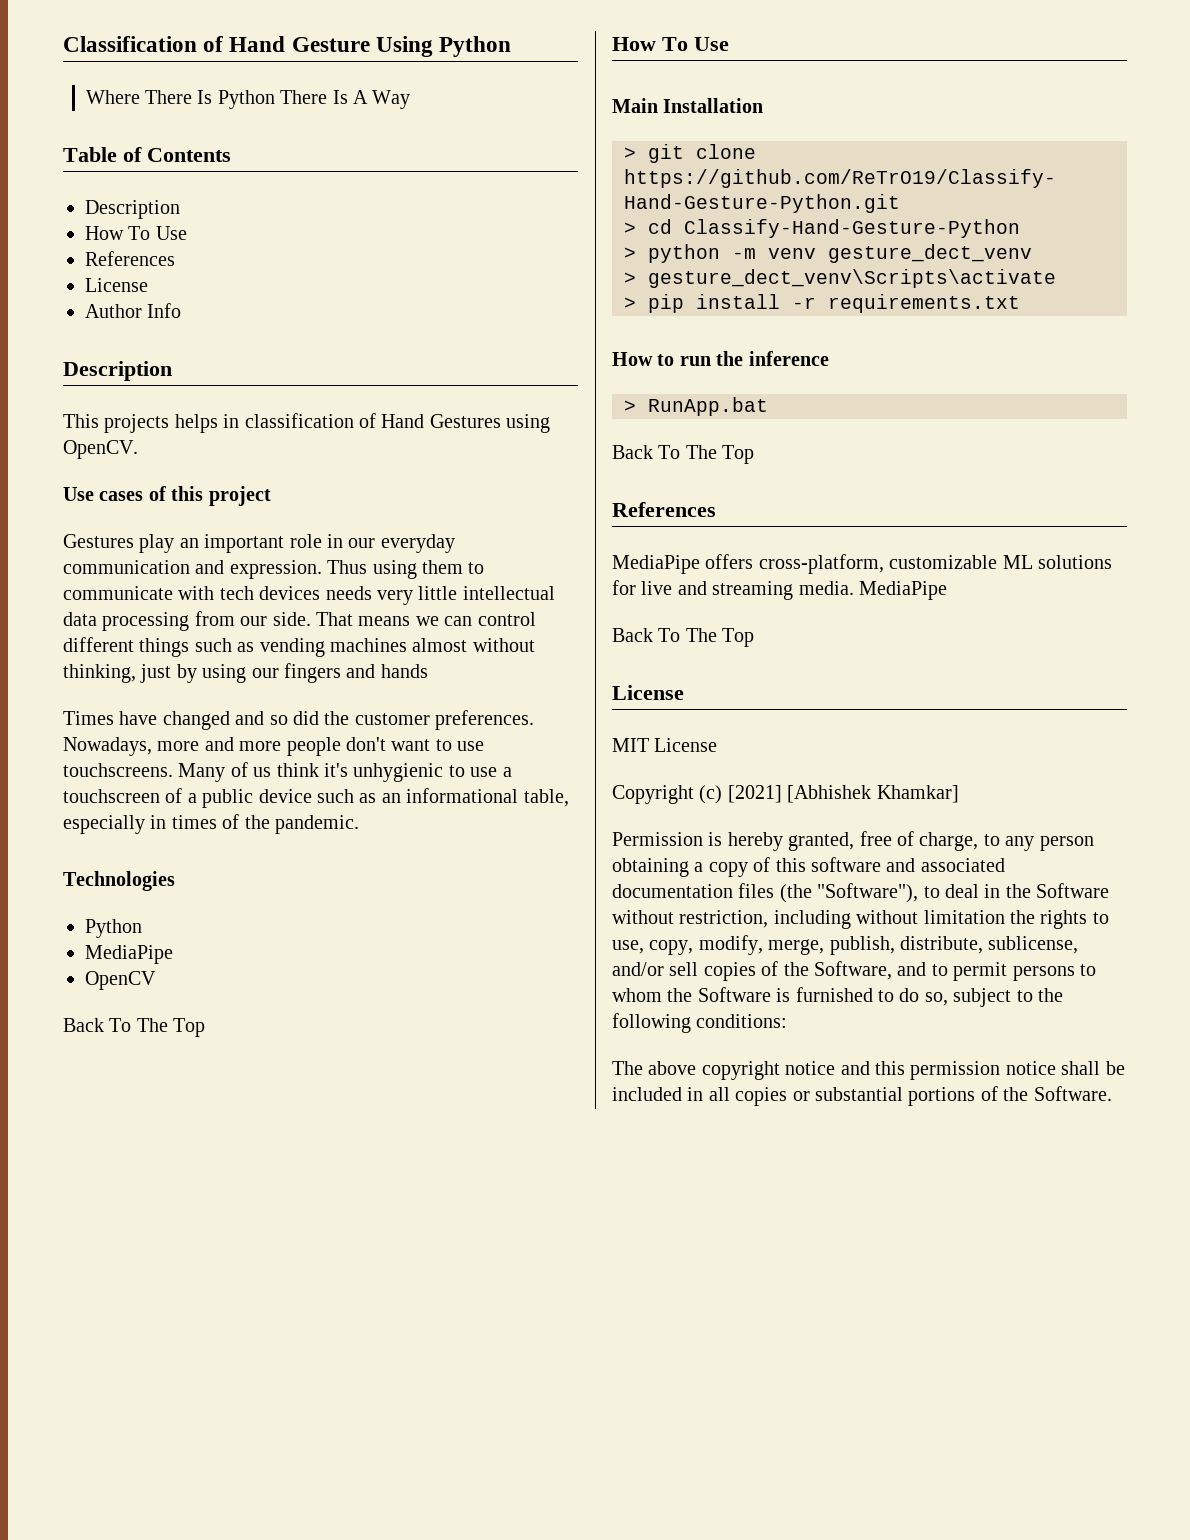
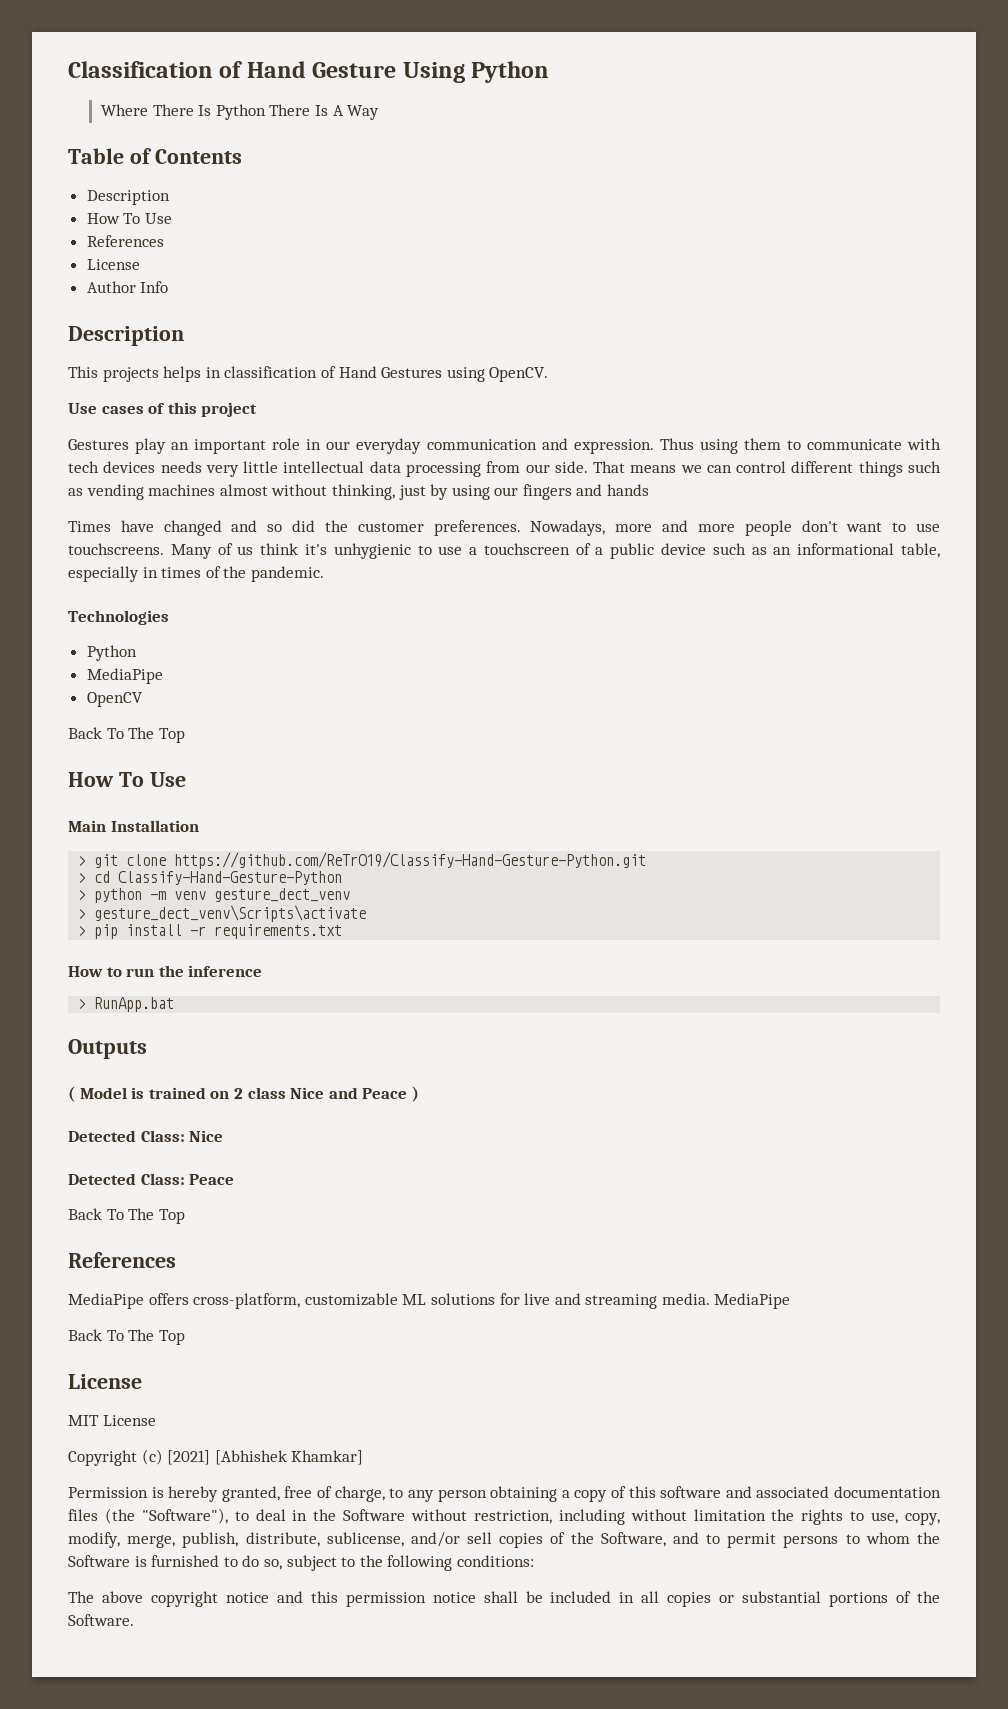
+ Outputs
+ ( Model is trained on 2 class Nice and Peace )
+ Detected Class: Nice
+ Detected Class: Peace

